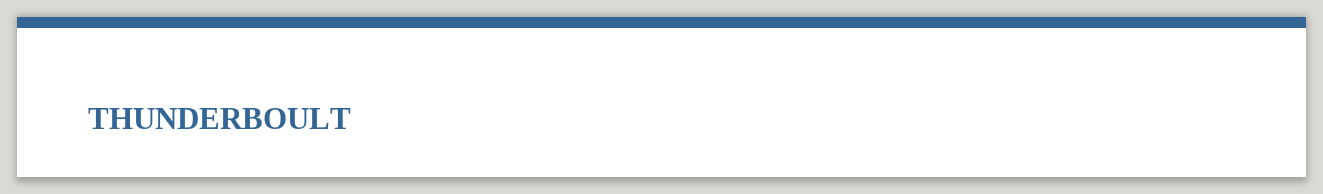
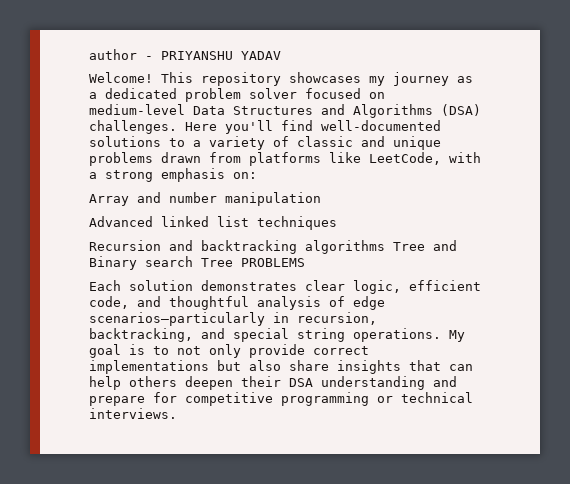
- THUNDERBOULT
+ author - PRIYANSHU YADAV
+ Welcome! This repository showcases my journey as a dedicated problem solver focused on medium-level Data Structures and Algorithms (DSA) challenges. Here you'll find well-documented solutions to a variety of classic and unique problems drawn from platforms like LeetCode, with a strong emphasis on:
+ Array and number manipulation
+ Advanced linked list techniques
+ Recursion and backtracking algorithms Tree and Binary search Tree PROBLEMS
+ Each solution demonstrates clear logic, efficient code, and thoughtful analysis of edge scenarios—particularly in recursion, backtracking, and special string operations. My goal is to not only provide correct implementations but also share insights that can help others deepen their DSA understanding and prepare for competitive programming or technical interviews.

